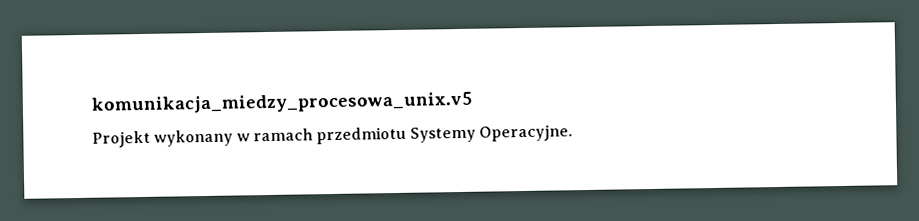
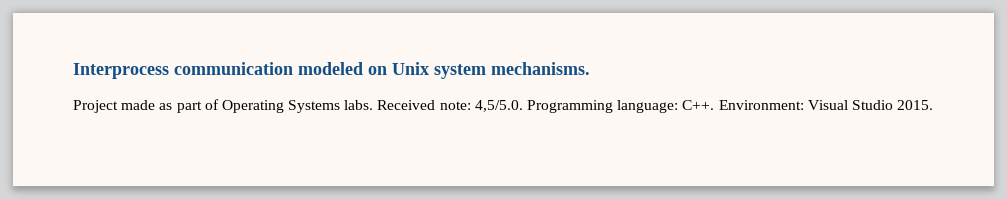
- komunikacja_miedzy_procesowa_unix.v5
- Projekt wykonany w ramach przedmiotu Systemy Operacyjne.
+ Interprocess communication modeled on Unix system mechanisms.
+ Project made as part of Operating Systems labs. Received note: 4,5/5.0. Programming language: C++. Environment: Visual Studio 2015.

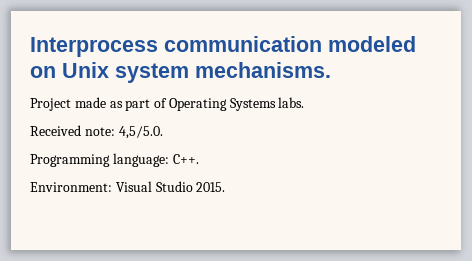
- Project made as part of Operating Systems labs. Received note: 4,5/5.0. Programming language: C++. Environment: Visual Studio 2015.
+ Project made as part of Operating Systems labs.
+ Received note: 4,5/5.0.
+ Programming language: C++.
+ Environment: Visual Studio 2015.

